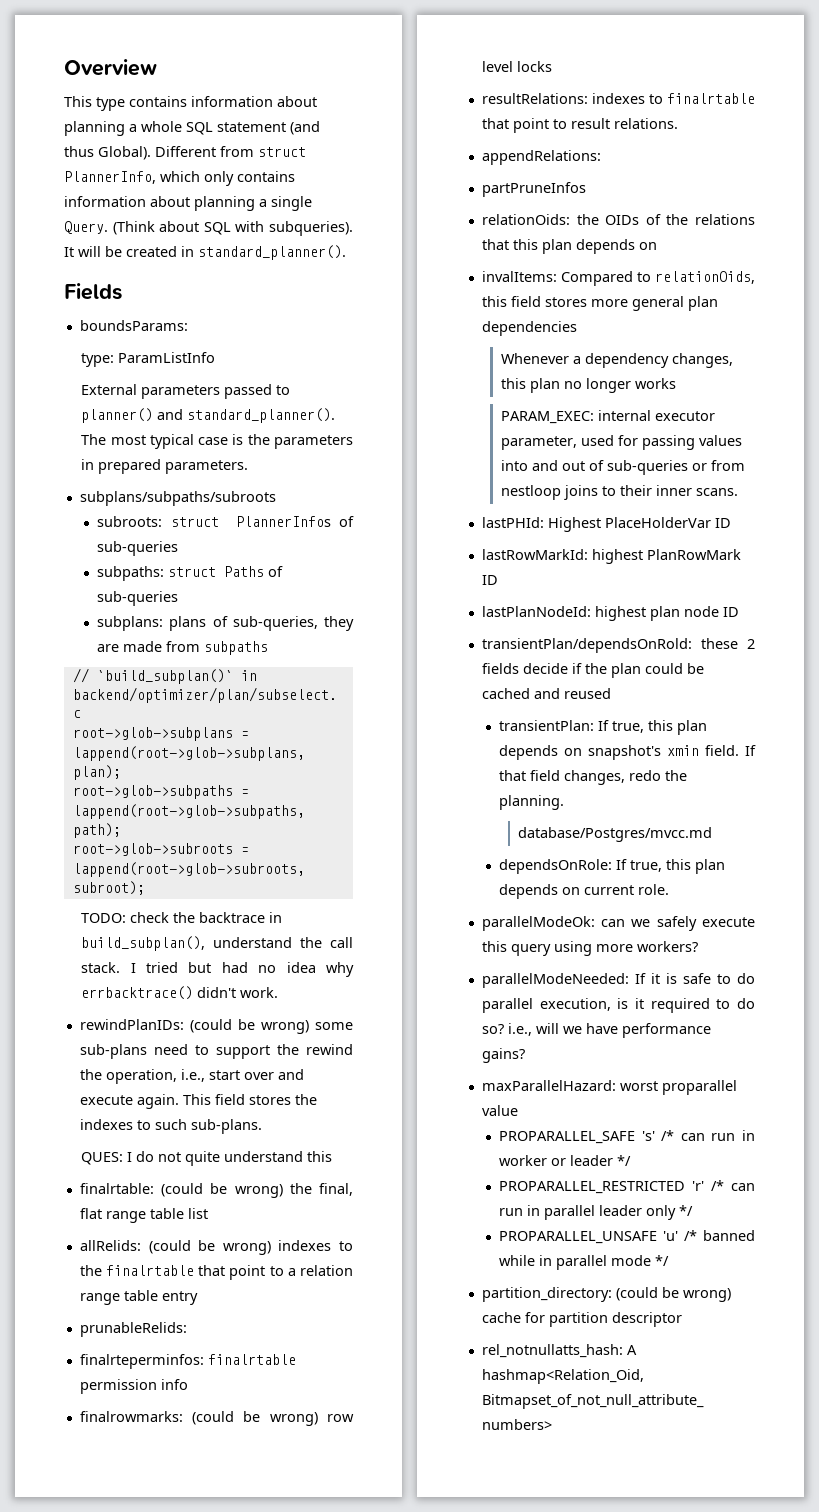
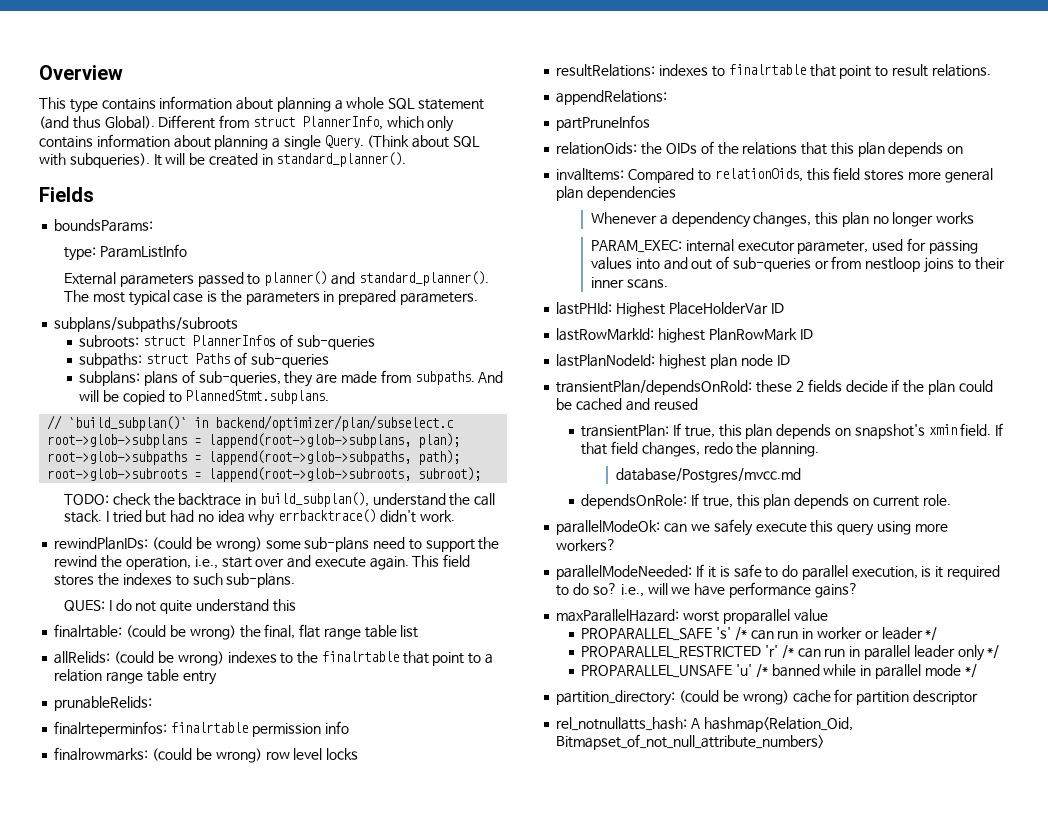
- subplans: plans of sub-queries, they are made from subpaths
+ subplans: plans of sub-queries, they are made from subpaths. And will be copied to PlannedStmt.subplans.

